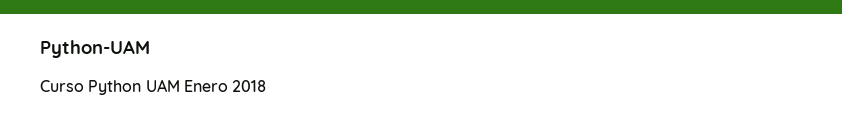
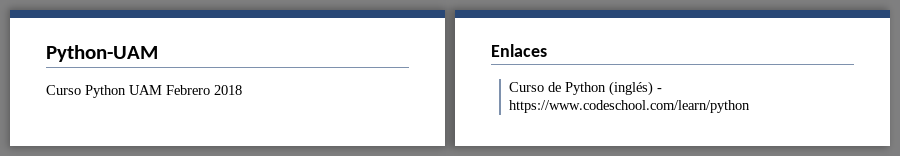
- Curso Python UAM Enero 2018
+ Curso Python UAM Febrero 2018
+ Enlaces
+ Curso de Python (inglés) - https://www.codeschool.com/learn/python

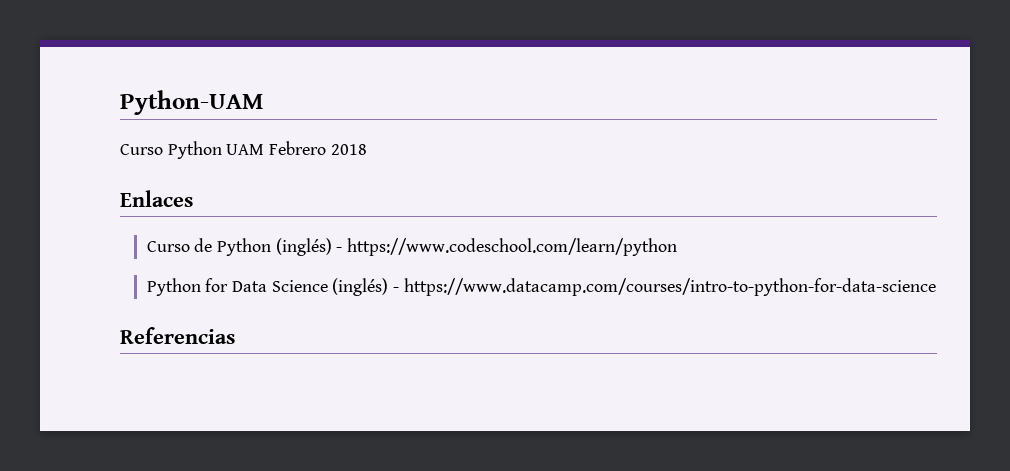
+ Python for Data Science (inglés) - https://www.datacamp.com/courses/intro-to-python-for-data-science
+ Referencias

